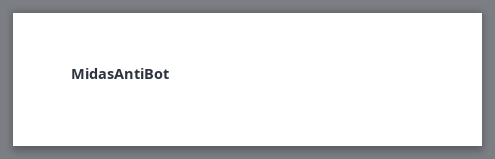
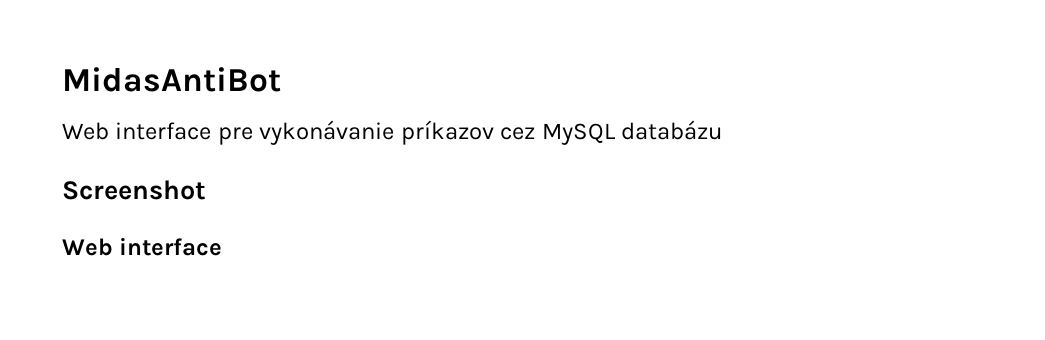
+ Web interface pre vykonávanie príkazov cez MySQL databázu
+ Screenshot
+ Web interface

